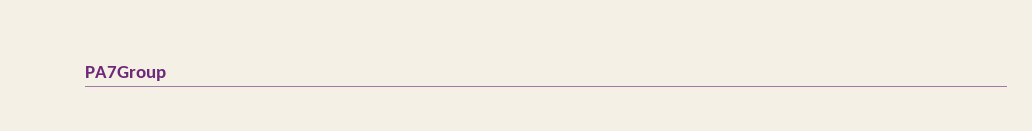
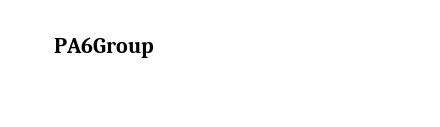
- PA7Group
+ PA6Group

